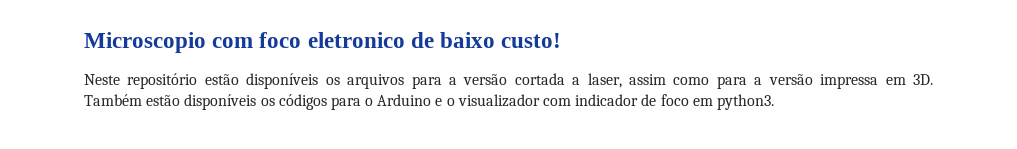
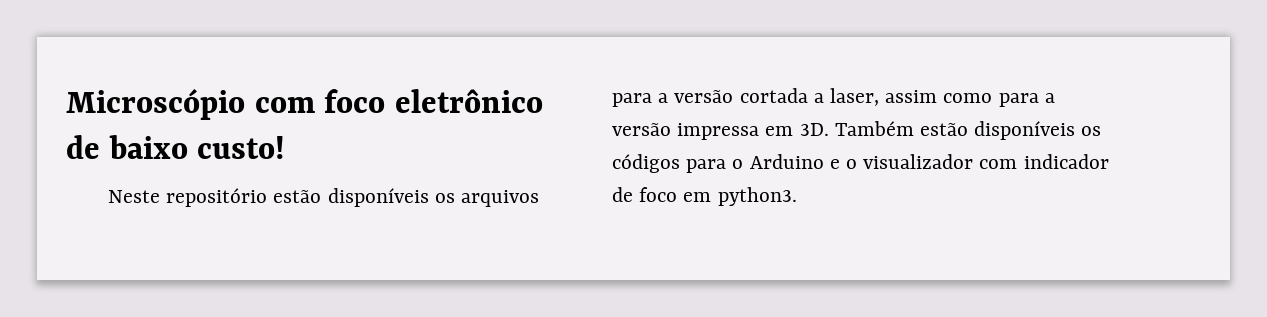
- Microscopio com foco eletronico de baixo custo!
+ Microscópio com foco eletrônico de baixo custo!

